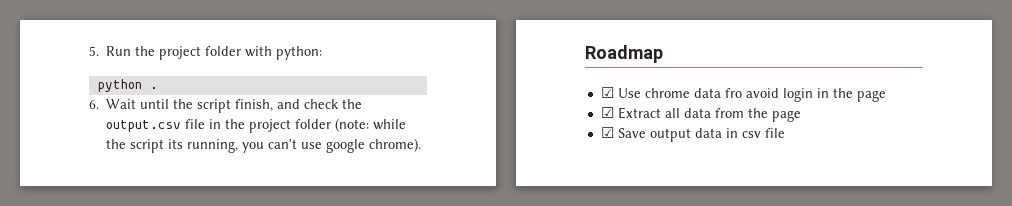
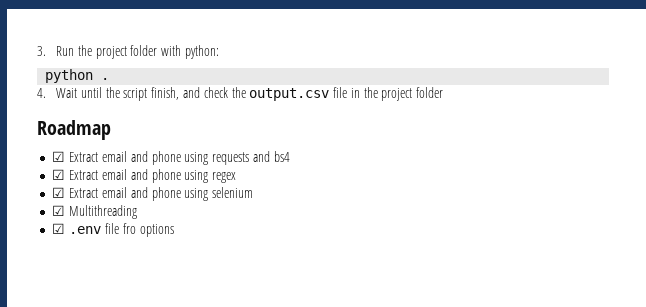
- 5. Run the project folder with python:
+ 3. Run the project folder with python:
- 6. Wait until the script finish, and check the output.csv file in the project folder (note: while the script its running, you can't use google chrome).
+ 4. Wait until the script finish, and check the output.csv file in the project folder
  Roadmap
- ☑ Use chrome data fro avoid login in the page
- ☑ Extract all data from the page
- ☑ Save output data in csv file
+ ☑ Extract email and phone using requests and bs4
+ ☑ Extract email and phone using regex
+ ☑ Extract email and phone using selenium
+ ☑ Multithreading
+ ☑ .env file fro options

